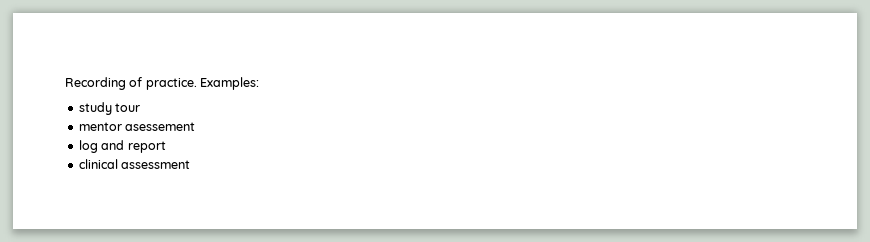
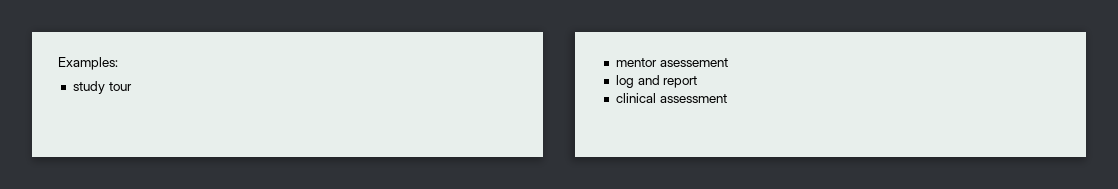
- Recording of practice.

